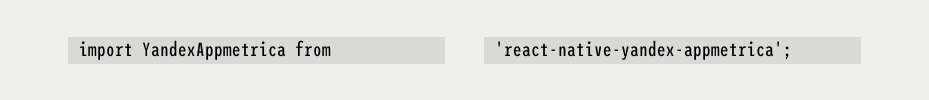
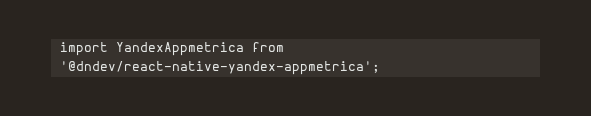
- import YandexAppmetrica from 'react-native-yandex-appmetrica';
+ import YandexAppmetrica from '@dndev/react-native-yandex-appmetrica';

